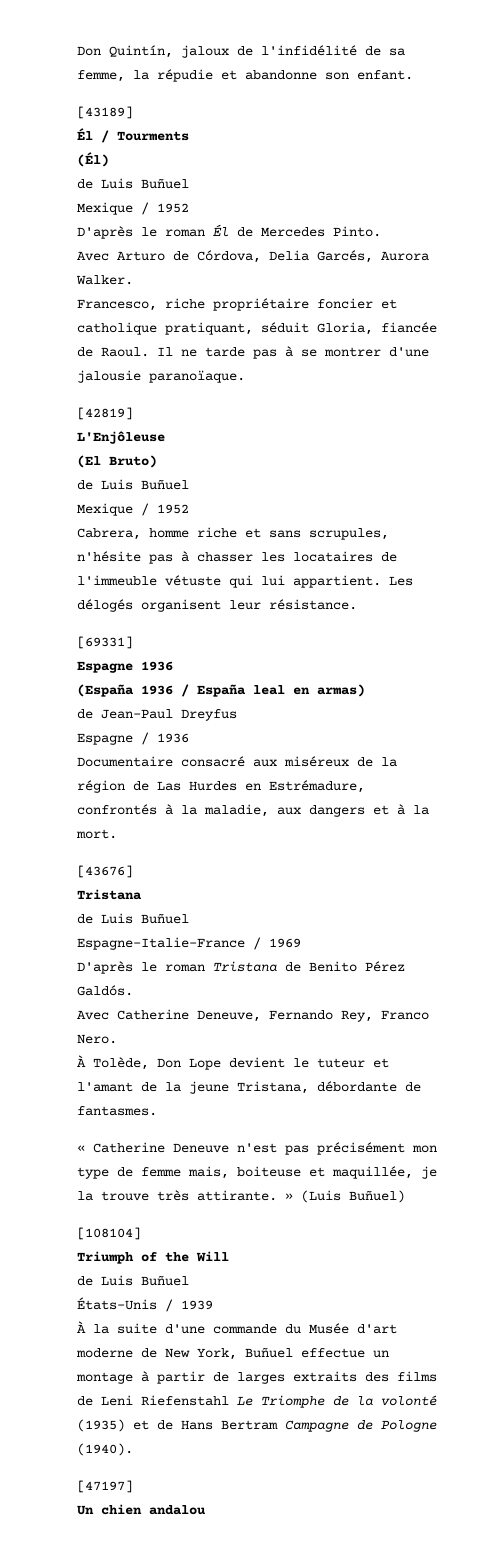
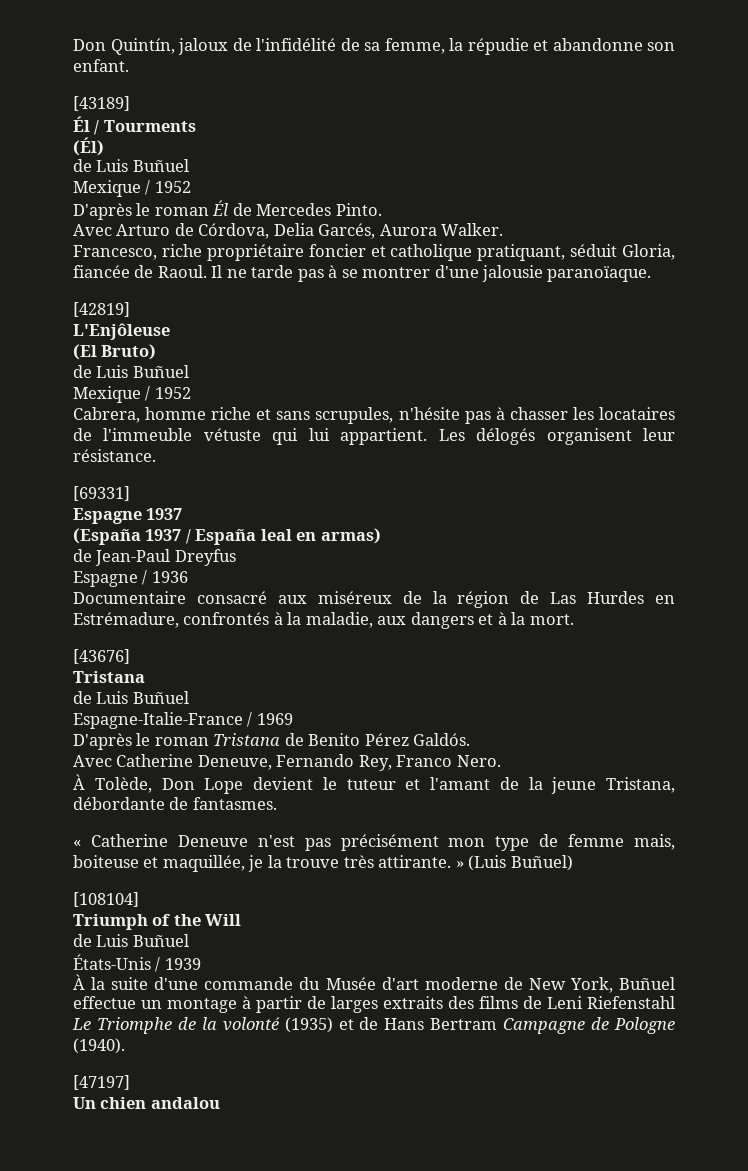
- Espagne 1936
+ Espagne 1937
- (España 1936 / España leal en armas)
+ (España 1937 / España leal en armas)

